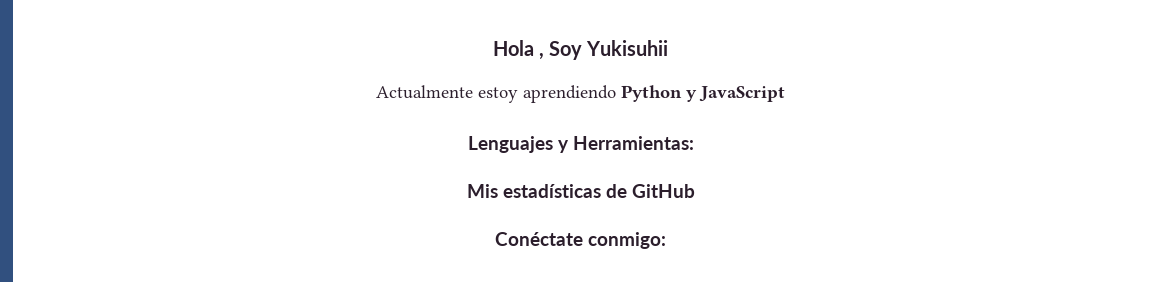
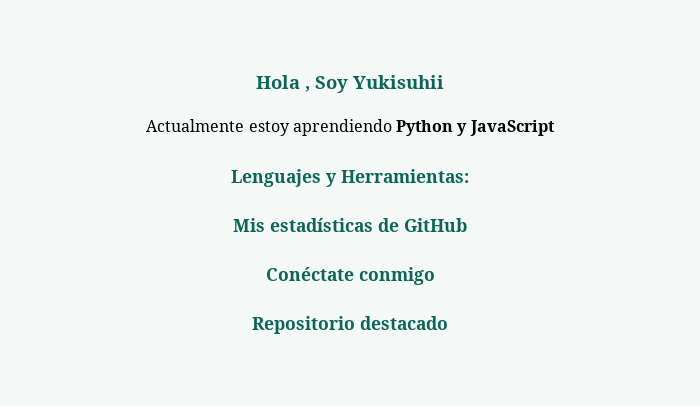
- Conéctate conmigo:
+ Conéctate conmigo
+ Repositorio destacado

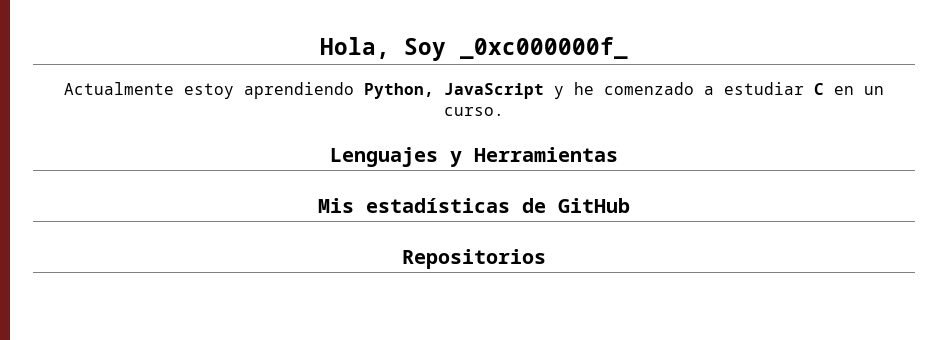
- Hola , Soy Yukisuhii
+ Hola, Soy _0xc000000f_
- Actualmente estoy aprendiendo Python y JavaScript
+ Actualmente estoy aprendiendo Python, JavaScript y he comenzado a estudiar C en un curso.
- Lenguajes y Herramientas:
+ Lenguajes y Herramientas
- Conéctate conmigo
- Repositorio destacado
+ Repositorios

